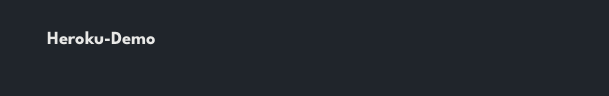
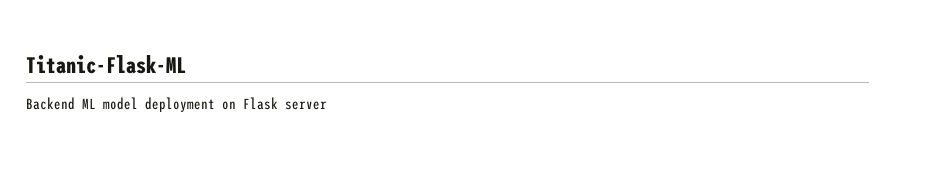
- Heroku-Demo
+ Titanic-Flask-ML
+ Backend ML model deployment on Flask server

